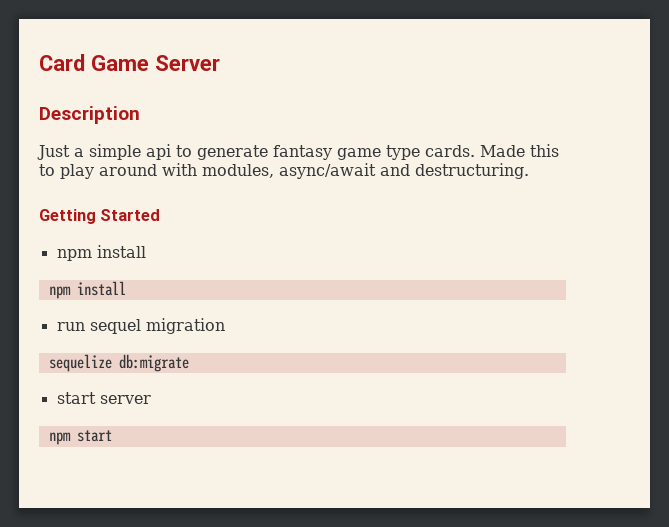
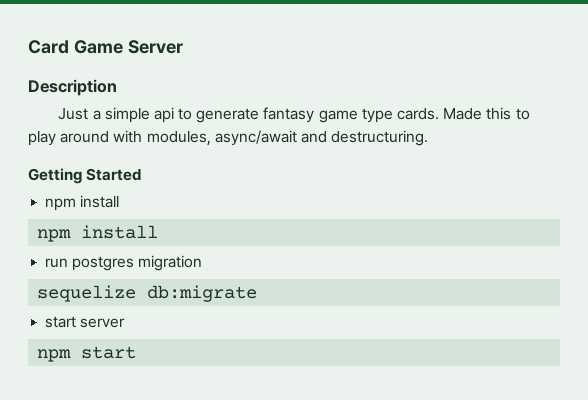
- run sequel migration
+ run postgres migration

